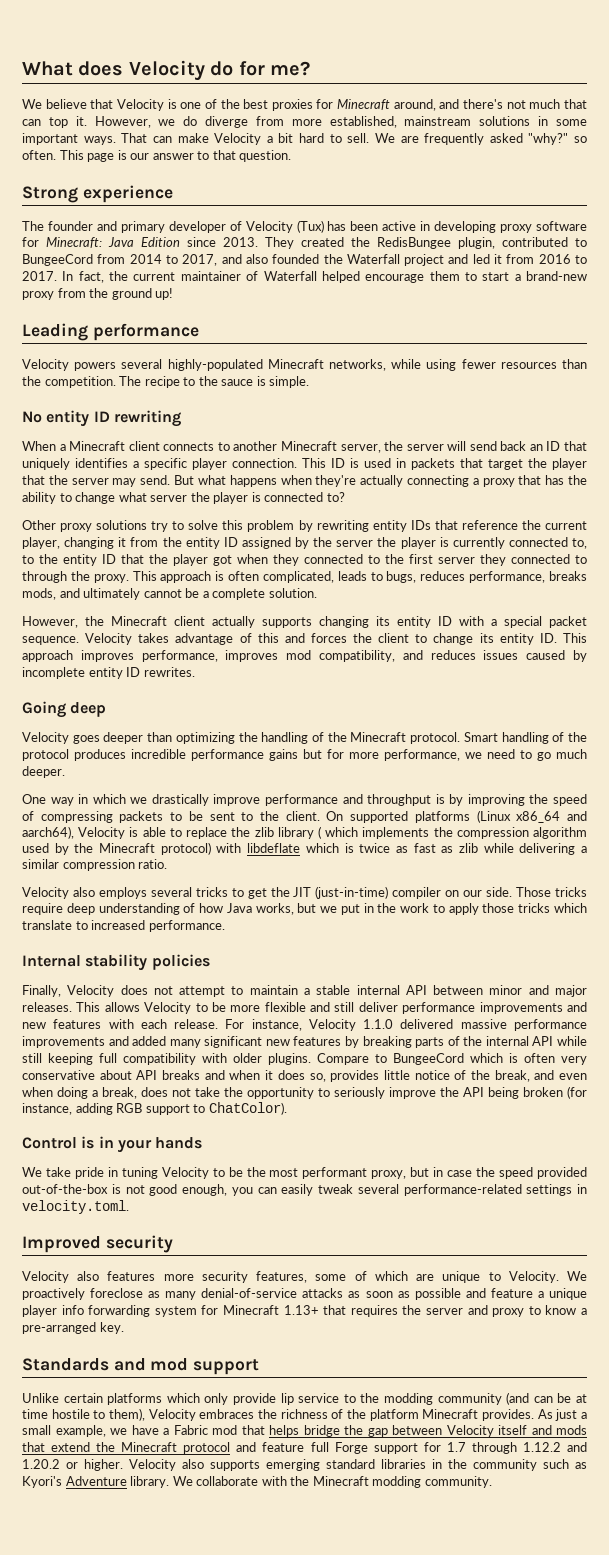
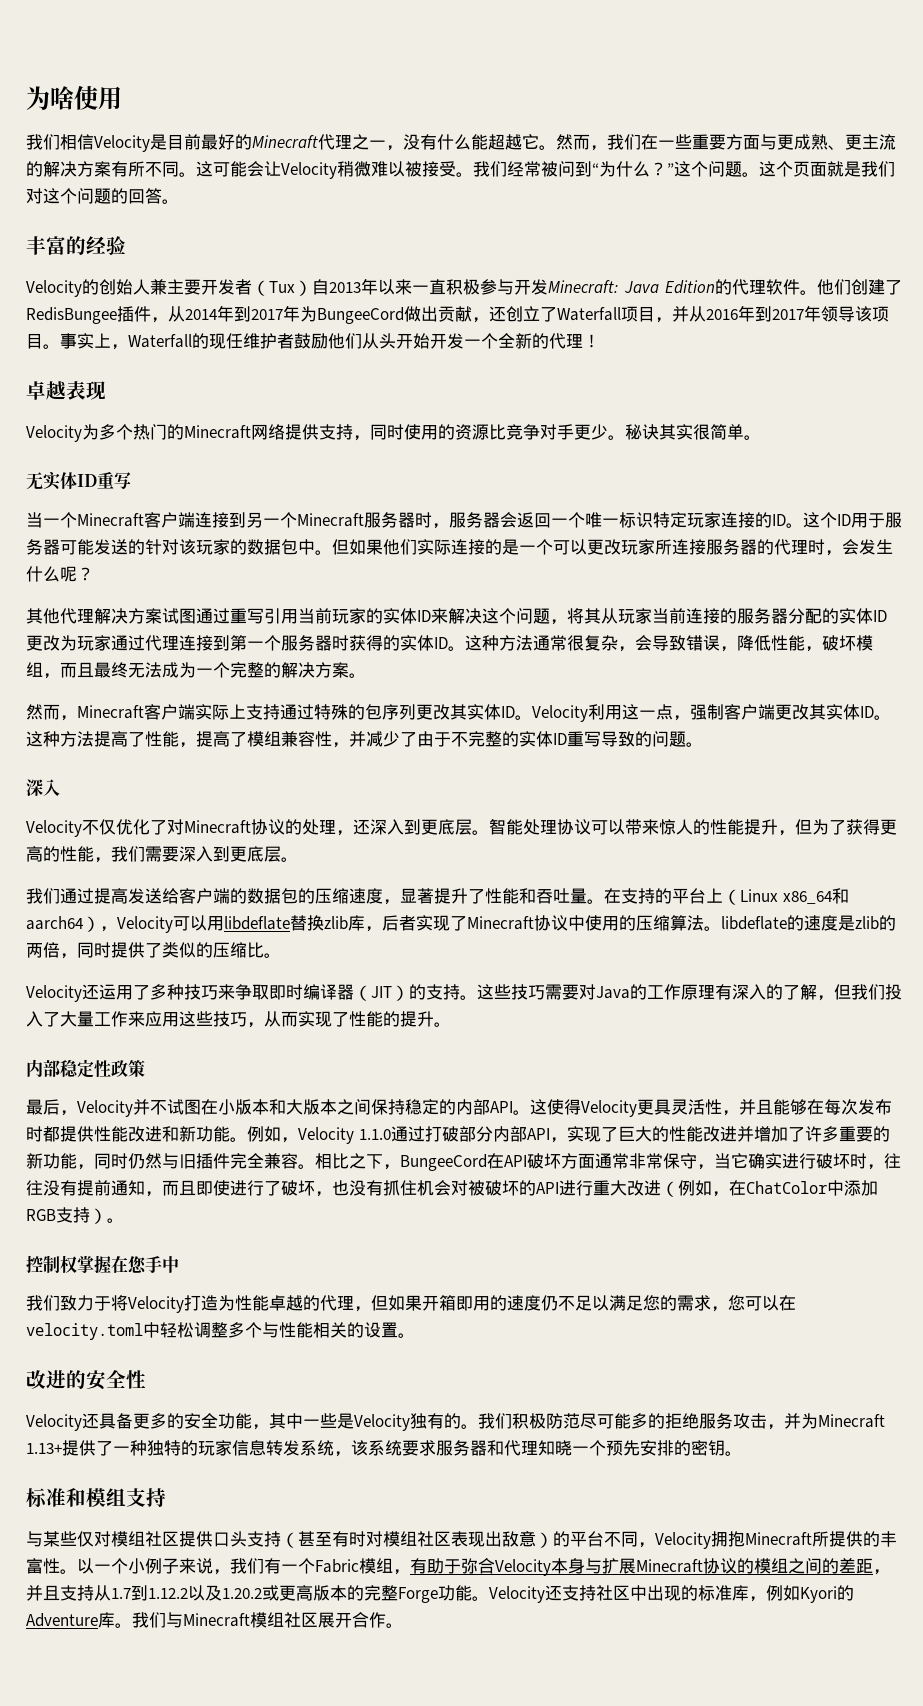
- What does Velocity do for me?
- We believe that Velocity is one of the best proxies for Minecraft around, and there's not much that can top it. However, we do diverge from more established, mainstream solutions in some important ways. That can make Velocity a bit hard to sell. We are frequently asked "why?" so often. This page is our answer to that question.
- Strong experience
- The founder and primary developer of Velocity (Tux) has been active in developing proxy software for Minecraft: Java Edition since 2013. They created the RedisBungee plugin, contributed to BungeeCord from 2014 to 2017, and also founded the Waterfall project and led it from 2016 to 2017. In fact, the current maintainer of Waterfall helped encourage them to start a brand-new proxy from the ground up!
- Leading performance
- Velocity powers several highly-populated Minecraft networks, while using fewer resources than the competition. The recipe to the sauce is simple.
- No entity ID rewriting
- When a Minecraft client connects to another Minecraft server, the server will send back an ID that uniquely identifies a specific player connection. This ID is used in packets that target the player that the server may send. But what happens when they're actually connecting a proxy that has the ability to change what server the player is connected to?
- Other proxy solutions try to solve this problem by rewriting entity IDs that reference the current player, changing it from the entity ID assigned by the server the player is currently connected to, to the entity ID that the player got when they connected to the first server they connected to through the proxy. This approach is often complicated, leads to bugs, reduces performance, breaks mods, and ultimately cannot be a complete solution.
- However, the Minecraft client actually supports changing its entity ID with a special packet sequence. Velocity takes advantage of this and forces the client to change its entity ID. This approach improves performance, improves mod compatibility, and reduces issues caused by incomplete entity ID rewrites.
- Going deep
- Velocity goes deeper than optimizing the handling of the Minecraft protocol. Smart handling of the protocol produces incredible performance gains but for more performance, we need to go much deeper.
- One way in which we drastically improve performance and throughput is by improving the speed of compressing packets to be sent to the client. On supported platforms (Linux x86_64 and aarch64), Velocity is able to replace the zlib library ( which implements the compression algorithm used by the Minecraft protocol) with libdeflate which is twice as fast as zlib while delivering a similar compression ratio.
- Velocity also employs several tricks to get the JIT (just-in-time) compiler on our side. Those tricks require deep understanding of how Java works, but we put in the work to apply those tricks which translate to increased performance.
- Internal stability policies
- Finally, Velocity does not attempt to maintain a stable internal API between minor and major releases. This allows Velocity to be more flexible and still deliver performance improvements and new features with each release. For instance, Velocity 1.1.0 delivered massive performance improvements and added many significant new features by breaking parts of the internal API while still keeping full compatibility with older plugins. Compare to BungeeCord which is often very conservative about API breaks and when it does so, provides little notice of the break, and even when doing a break, does not take the opportunity to seriously improve the API being broken (for instance, adding RGB support to ChatColor).
- Control is in your hands
- We take pride in tuning Velocity to be the most performant proxy, but in case the speed provided out-of-the-box is not good enough, you can easily tweak several performance-related settings in velocity.toml.
- Improved security
- Velocity also features more security features, some of which are unique to Velocity. We proactively foreclose as many denial-of-service attacks as soon as possible and feature a unique player info forwarding system for Minecraft 1.13+ that requires the server and proxy to know a pre-arranged key.
- Standards and mod support
- Unlike certain platforms which only provide lip service to the modding community (and can be at time hostile to them), Velocity embraces the richness of the platform Minecraft provides. As just a small example, we have a Fabric mod that helps bridge the gap between Velocity itself and mods that extend the Minecraft protocol and feature full Forge support for 1.7 through 1.12.2 and 1.20.2 or higher. Velocity also supports emerging standard libraries in the community such as Kyori's Adventure library. We collaborate with the Minecraft modding community.
+ 为啥使用
+ 我们相信Velocity是目前最好的Minecraft代理之一，没有什么能超越它。然而，我们在一些重要方面与更成熟、更主流的解决方案有所不同。这可能会让Velocity稍微难以被接受。我们经常被问到“为什么？”这个问题。这个页面就是我们对这个问题的回答。
+ 丰富的经验
+ Velocity的创始人兼主要开发者（Tux）自2013年以来一直积极参与开发Minecraft: Java Edition的代理软件。他们创建了RedisBungee插件，从2014年到2017年为BungeeCord做出贡献，还创立了Waterfall项目，并从2016年到2017年领导该项目。事实上，Waterfall的现任维护者鼓励他们从头开始开发一个全新的代理！
+ 卓越表现
+ Velocity为多个热门的Minecraft网络提供支持，同时使用的资源比竞争对手更少。秘诀其实很简单。
+ 无实体ID重写
+ 当一个Minecraft客户端连接到另一个Minecraft服务器时，服务器会返回一个唯一标识特定玩家连接的ID。这个ID用于服务器可能发送的针对该玩家的数据包中。但如果他们实际连接的是一个可以更改玩家所连接服务器的代理时，会发生什么呢？
+ 其他代理解决方案试图通过重写引用当前玩家的实体ID来解决这个问题，将其从玩家当前连接的服务器分配的实体ID更改为玩家通过代理连接到第一个服务器时获得的实体ID。这种方法通常很复杂，会导致错误，降低性能，破坏模组，而且最终无法成为一个完整的解决方案。
+ 然而，Minecraft客户端实际上支持通过特殊的包序列更改其实体ID。Velocity利用这一点，强制客户端更改其实体ID。这种方法提高了性能，提高了模组兼容性，并减少了由于不完整的实体ID重写导致的问题。
+ 深入
+ Velocity不仅优化了对Minecraft协议的处理，还深入到更底层。智能处理协议可以带来惊人的性能提升，但为了获得更高的性能，我们需要深入到更底层。
+ 我们通过提高发送给客户端的数据包的压缩速度，显著提升了性能和吞吐量。在支持的平台上（Linux x86_64和aarch64），Velocity可以用libdeflate替换zlib库，后者实现了Minecraft协议中使用的压缩算法。libdeflate的速度是zlib的两倍，同时提供了类似的压缩比。
+ Velocity还运用了多种技巧来争取即时编译器（JIT）的支持。这些技巧需要对Java的工作原理有深入的了解，但我们投入了大量工作来应用这些技巧，从而实现了性能的提升。
+ 内部稳定性政策
+ 最后，Velocity并不试图在小版本和大版本之间保持稳定的内部API。这使得Velocity更具灵活性，并且能够在每次发布时都提供性能改进和新功能。例如，Velocity 1.1.0通过打破部分内部API，实现了巨大的性能改进并增加了许多重要的新功能，同时仍然与旧插件完全兼容。相比之下，BungeeCord在API破坏方面通常非常保守，当它确实进行破坏时，往往没有提前通知，而且即使进行了破坏，也没有抓住机会对被破坏的API进行重大改进（例如，在ChatColor中添加RGB支持）。
+ 控制权掌握在您手中
+ 我们致力于将Velocity打造为性能卓越的代理，但如果开箱即用的速度仍不足以满足您的需求，您可以在velocity.toml中轻松调整多个与性能相关的设置。
+ 改进的安全性
+ Velocity还具备更多的安全功能，其中一些是Velocity独有的。我们积极防范尽可能多的拒绝服务攻击，并为Minecraft 1.13+提供了一种独特的玩家信息转发系统，该系统要求服务器和代理知晓一个预先安排的密钥。
+ 标准和模组支持
+ 与某些仅对模组社区提供口头支持（甚至有时对模组社区表现出敌意）的平台不同，Velocity拥抱Minecraft所提供的丰富性。以一个小例子来说，我们有一个Fabric模组，有助于弥合Velocity本身与扩展Minecraft协议的模组之间的差距，并且支持从1.7到1.12.2以及1.20.2或更高版本的完整Forge功能。Velocity还支持社区中出现的标准库，例如Kyori的Adventure库。我们与Minecraft模组社区展开合作。

